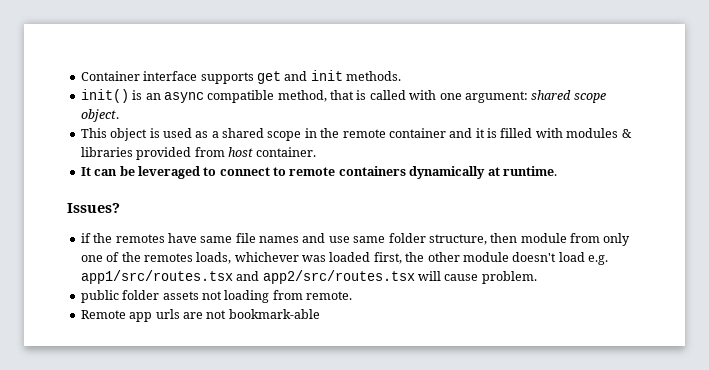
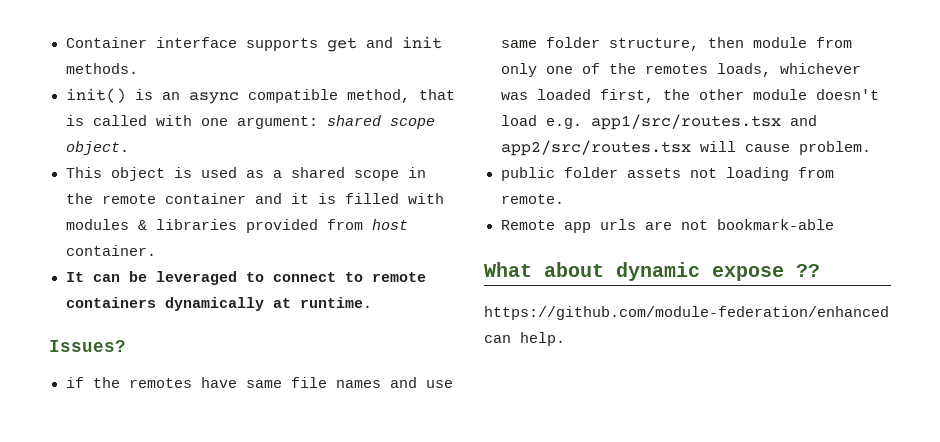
+ What about dynamic expose ??
+ https://github.com/module-federation/enhanced can help.

